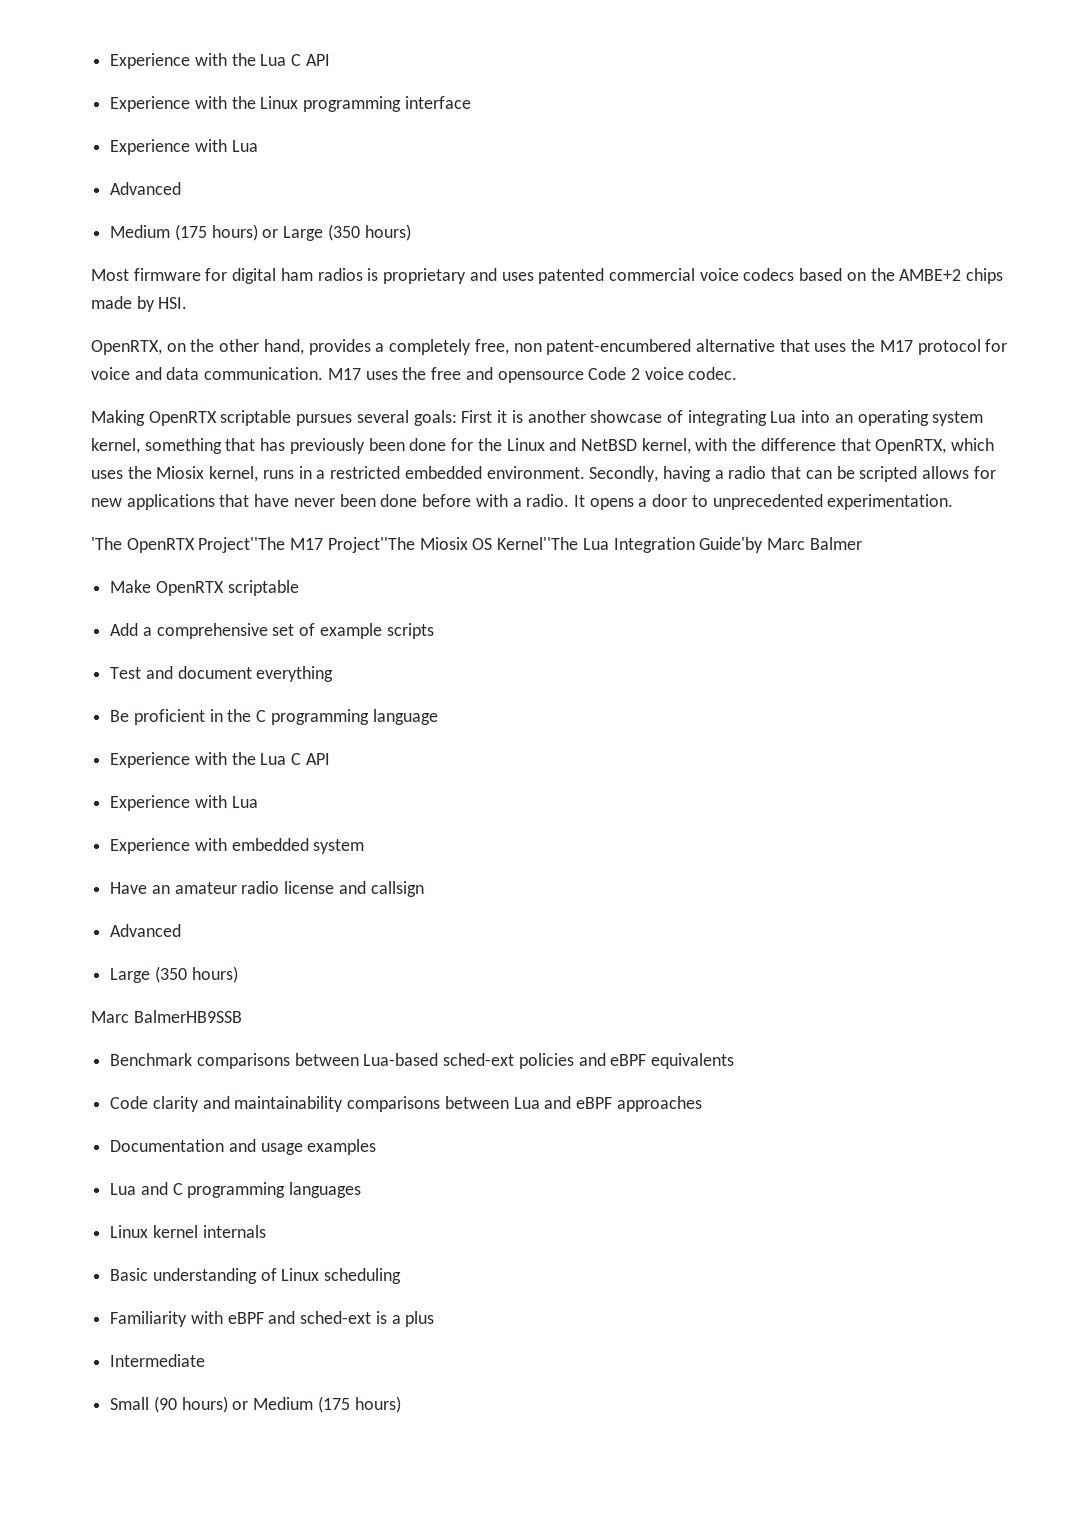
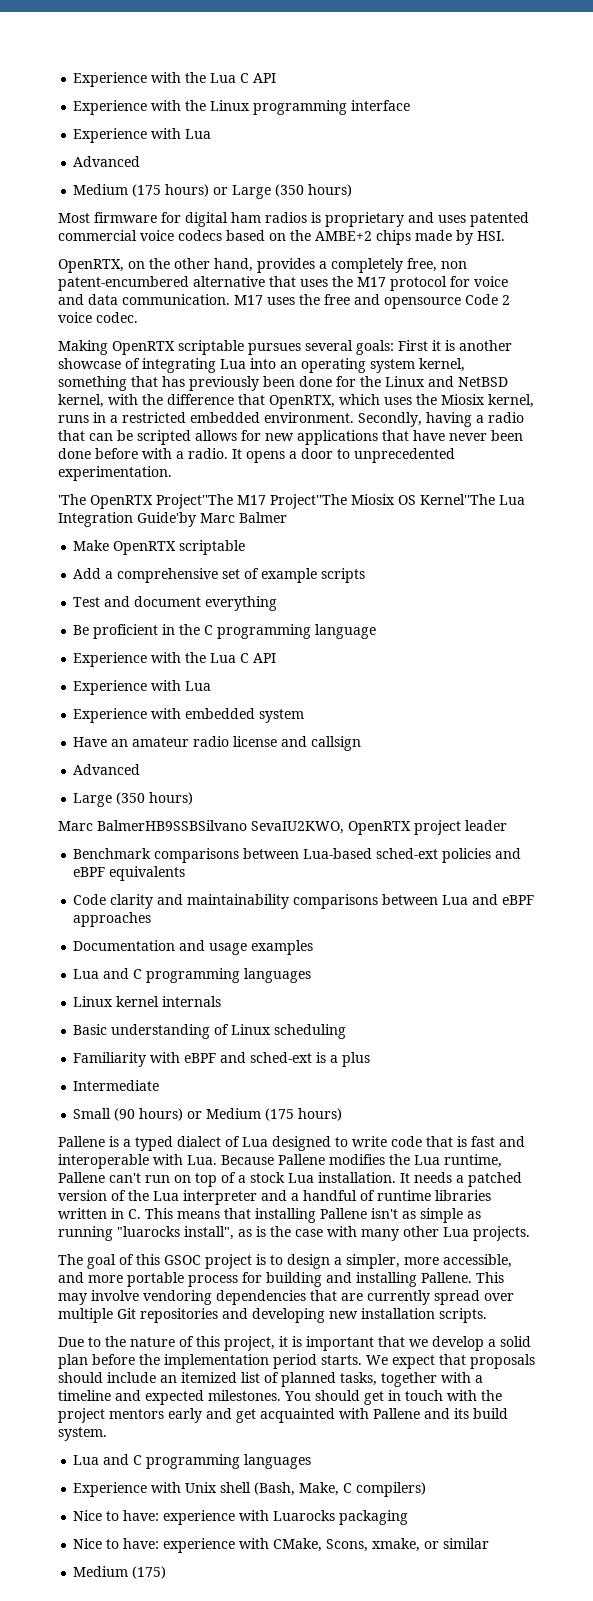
- Marc BalmerHB9SSB
+ Marc BalmerHB9SSBSilvano SevaIU2KWO, OpenRTX project leader
+ Pallene is a typed dialect of Lua designed to write code that is fast and interoperable with Lua. Because Pallene modifies the Lua runtime, Pallene can't run on top of a stock Lua installation. It needs a patched version of the Lua interpreter and a handful of runtime libraries written in C. This means that installing Pallene isn't as simple as running "luarocks install", as is the case with many other Lua projects.
+ The goal of this GSOC project is to design a simpler, more accessible, and more portable process for building and installing Pallene. This may involve vendoring dependencies that are currently spread over multiple Git repositories and developing new installation scripts.
+ Due to the nature of this project, it is important that we develop a solid plan before the implementation period starts. We expect that proposals should include an itemized list of planned tasks, together with a timeline and expected milestones. You should get in touch with the project mentors early and get acquainted with Pallene and its build system.
+ Lua and C programming languages
+ Experience with Unix shell (Bash, Make, C compilers)
+ Nice to have: experience with Luarocks packaging
+ Nice to have: experience with CMake, Scons, xmake, or similar
+ Medium (175)

